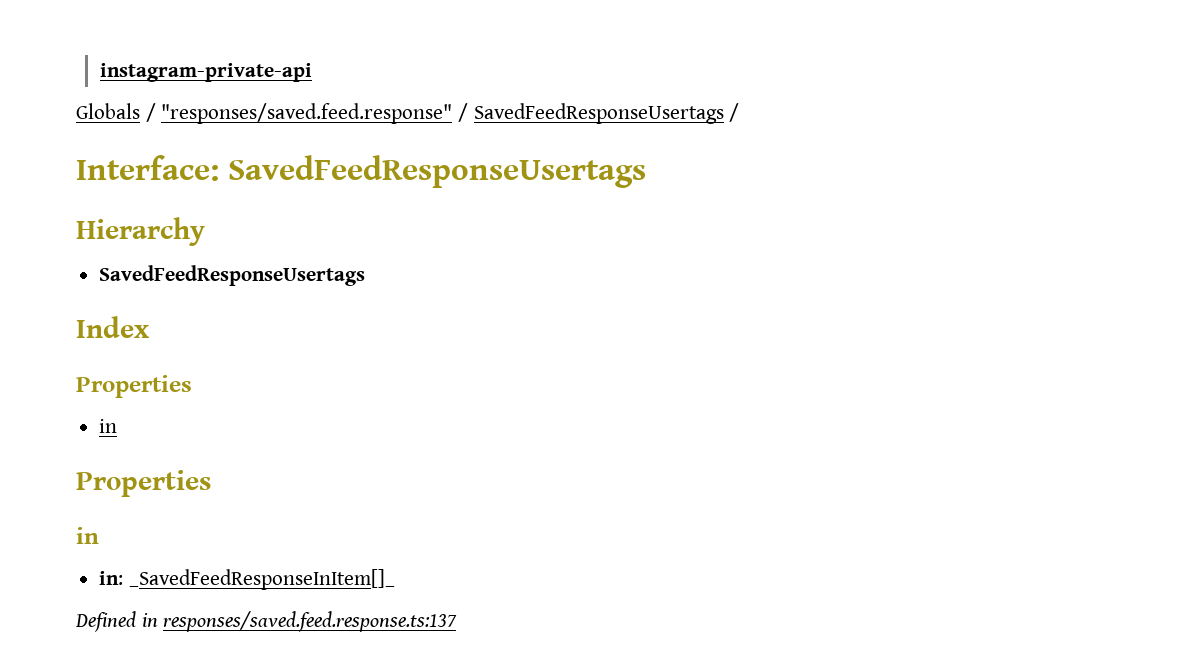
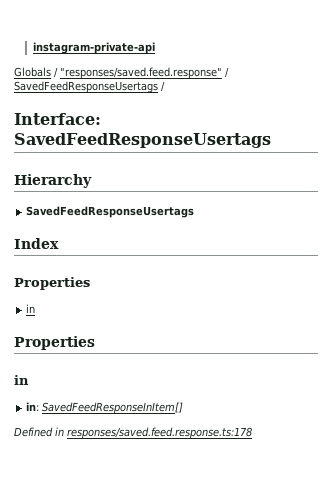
- in: _SavedFeedResponseInItem[]_
+ in: SavedFeedResponseInItem[]
- Defined in responses/saved.feed.response.ts:137
+ Defined in responses/saved.feed.response.ts:178

